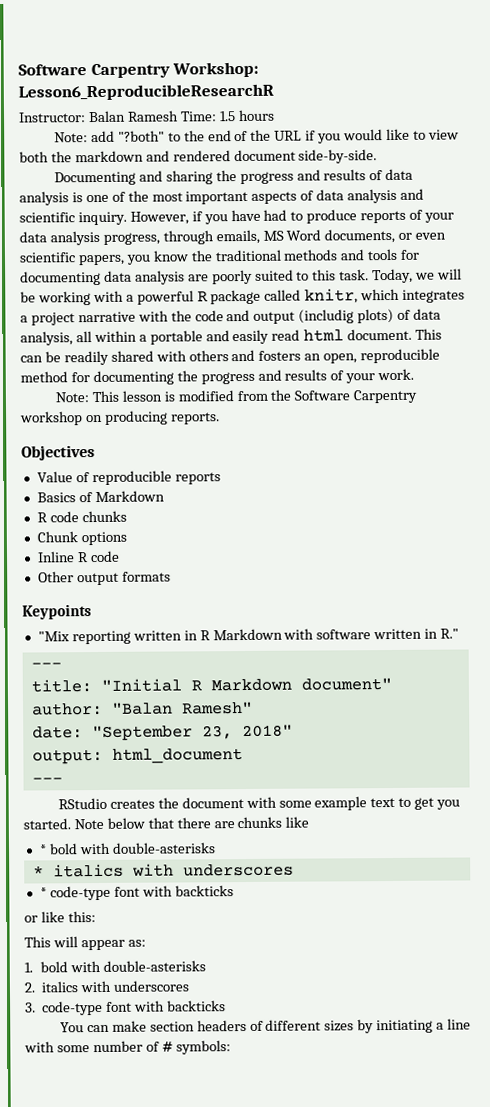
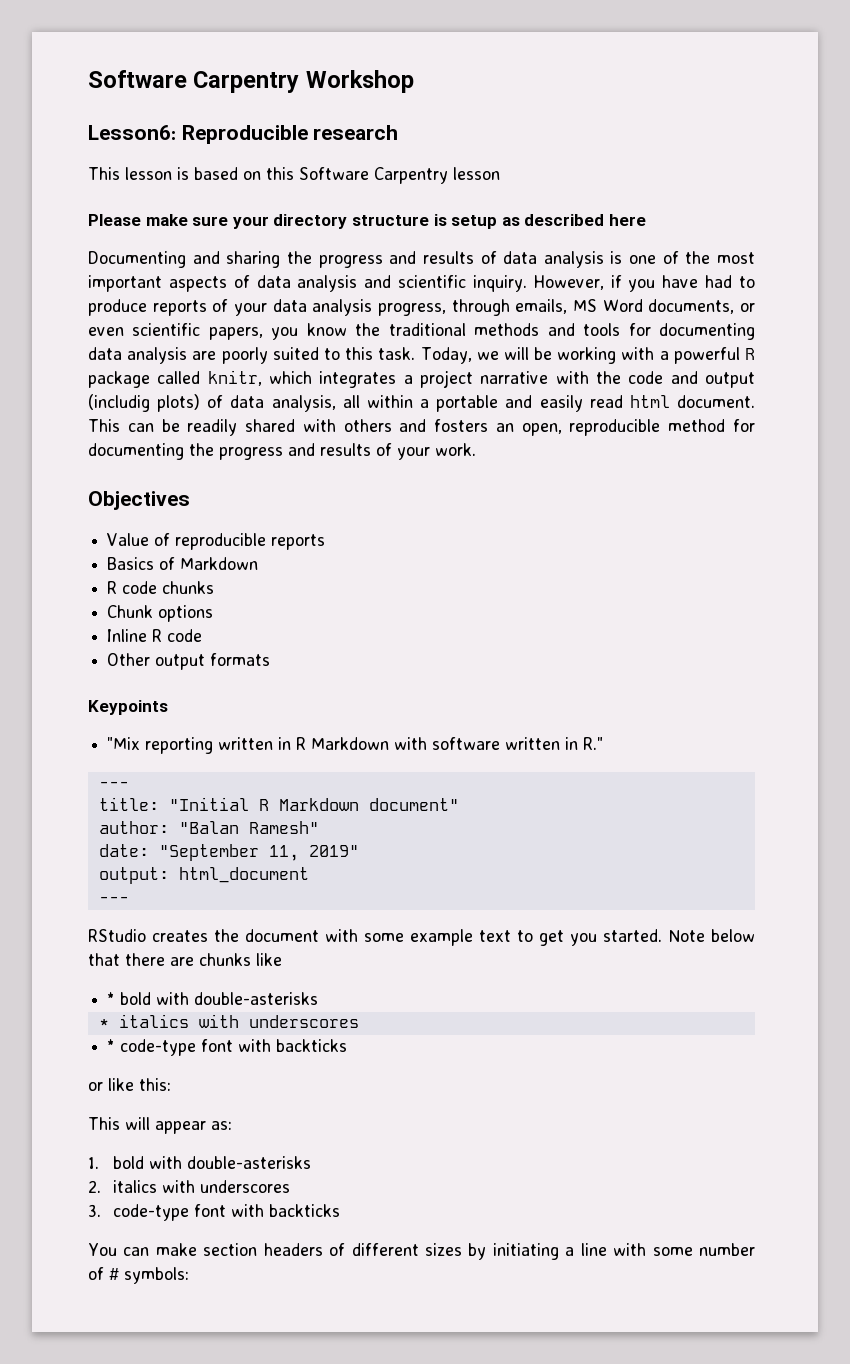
- Software Carpentry Workshop: Lesson6_ReproducibleResearchR
- Instructor: Balan Ramesh Time: 1.5 hours
- Note: add "?both" to the end of the URL if you would like to view both the markdown and rendered document side-by-side.
+ Software Carpentry Workshop
+ Lesson6: Reproducible research
+ This lesson is based on this Software Carpentry lesson
+ Please make sure your directory structure is setup as described here
- Note: This lesson is modified from the Software Carpentry workshop on producing reports.
- date: "September 23, 2018"
+ date: "September 11, 2019"

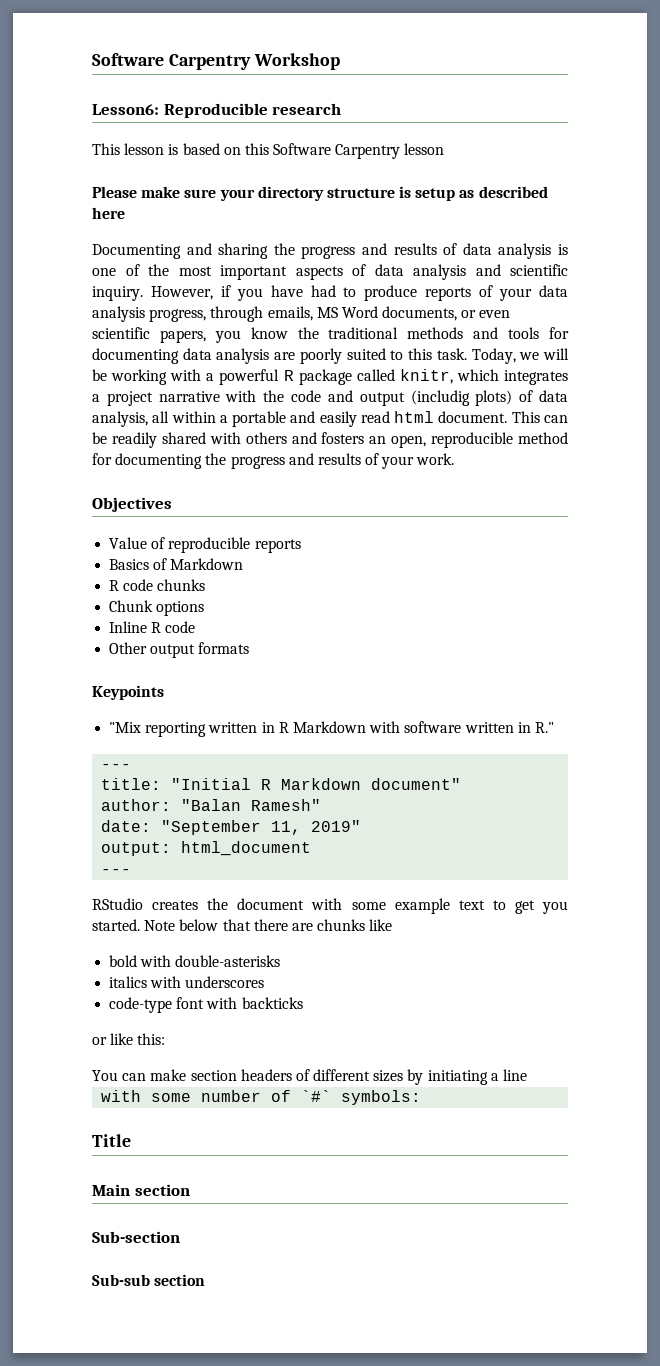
- * bold with double-asterisks
- * italics with underscores
- * code-type font with backticks
+ bold with double-asterisks
+ italics with underscores
+ code-type font with backticks
- This will appear as:
- 1. bold with double-asterisks
- 2. italics with underscores
- 3. code-type font with backticks
- You can make section headers of different sizes by initiating a line with some number of # symbols:
+ You can make section headers of different sizes by initiating a line
+ with some number of `#` symbols:
+ Title
+ Main section
+ Sub-section
+ Sub-sub section

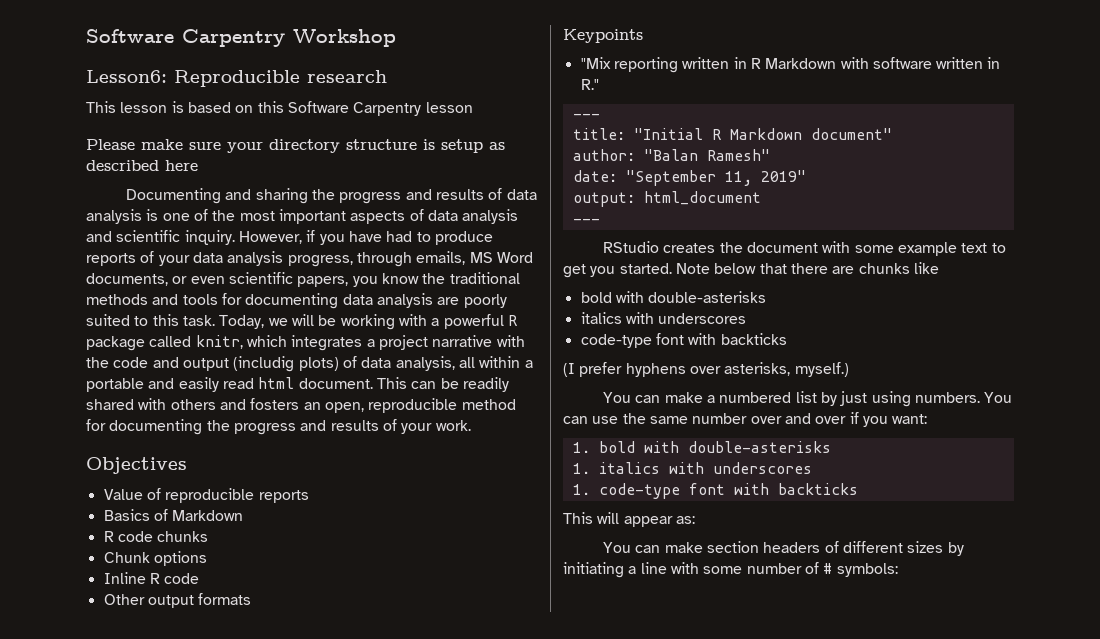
- or like this:
+ (I prefer hyphens over asterisks, myself.)
+ You can make a numbered list by just using numbers. You can use the same number over and over if you want:
+ 1. bold with double-asterisks
+ 1. italics with underscores
+ 1. code-type font with backticks
+ This will appear as:
- You can make section headers of different sizes by initiating a line
- with some number of `#` symbols:
+ You can make section headers of different sizes by initiating a line with some number of # symbols:
- Title
- Main section
- Sub-section
- Sub-sub section

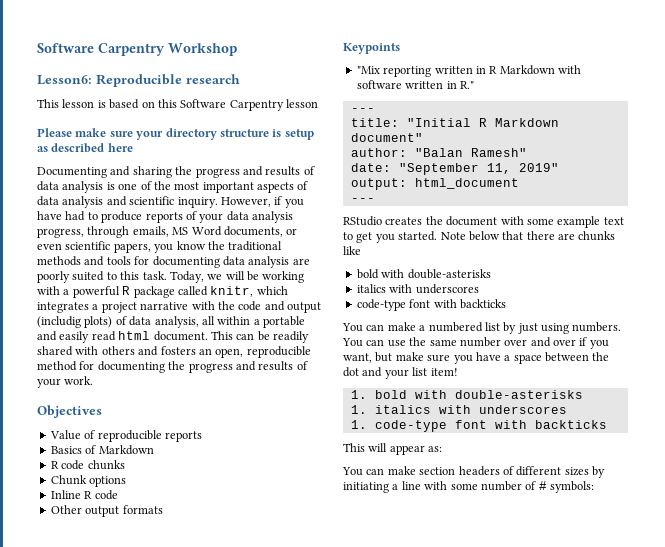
- (I prefer hyphens over asterisks, myself.)
- You can use the same number over and over if you want:
+ You can use the same number over and over if you want, but make sure you have a space between the dot and your list item!

